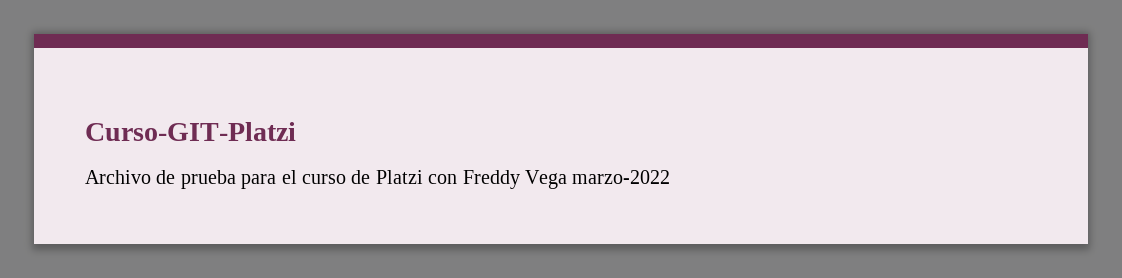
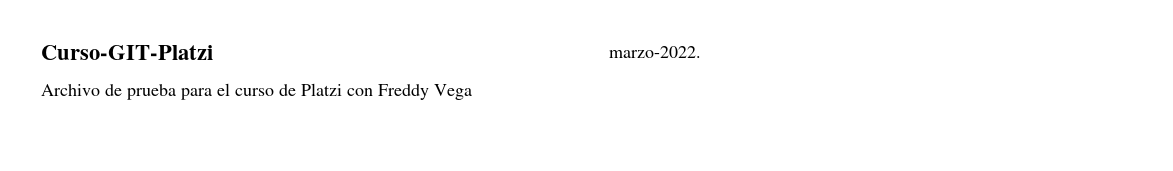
- Archivo de prueba para el curso de Platzi con Freddy Vega marzo-2022
+ Archivo de prueba para el curso de Platzi con Freddy Vega marzo-2022.

